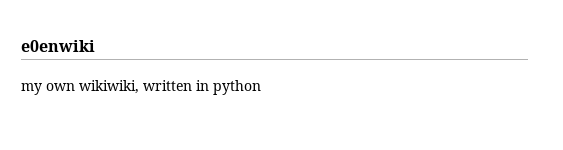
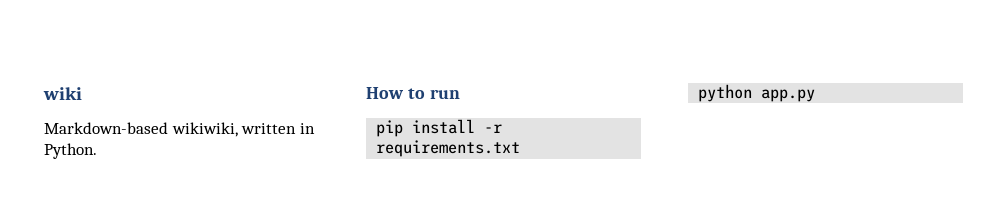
- e0enwiki
- my own wikiwiki, written in python
+ wiki
+ Markdown-based wikiwiki, written in Python.
+ How to run
+ pip install -r requirements.txt
+ python app.py

